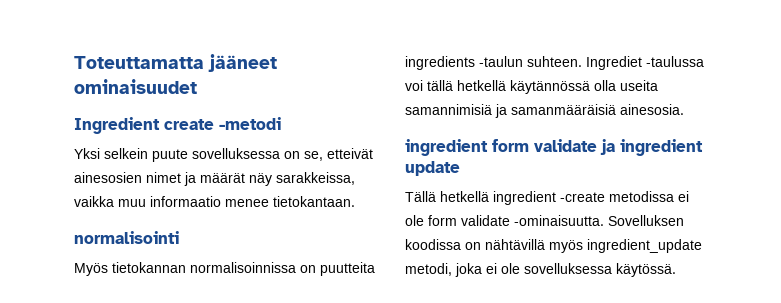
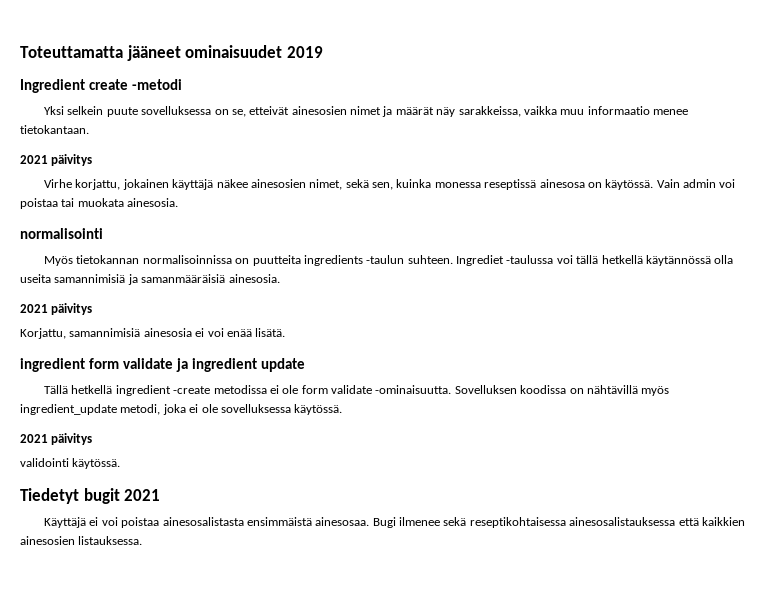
- Toteuttamatta jääneet ominaisuudet
+ Toteuttamatta jääneet ominaisuudet 2019
  Yksi selkein puute sovelluksessa on se, etteivät ainesosien nimet ja määrät näy sarakkeissa, vaikka muu informaatio menee tietokantaan.
+ 2021 päivitys
+ Virhe korjattu, jokainen käyttäjä näkee ainesosien nimet, sekä sen, kuinka monessa reseptissä ainesosa on käytössä. Vain admin voi poistaa tai muokata ainesosia.
  Ingrediet -taulussa voi tällä hetkellä käytännössä olla useita samannimisiä ja samanmääräisiä ainesosia.
+ 2021 päivitys
+ Korjattu, samannimisiä ainesosia ei voi enää lisätä.
  Sovelluksen koodissa on nähtävillä myös ingredient_update metodi, joka ei ole sovelluksessa käytössä.
+ 2021 päivitys
+ validointi käytössä.
+ Tiedetyt bugit 2021
+ Käyttäjä ei voi poistaa ainesosalistasta ensimmäistä ainesosaa. Bugi ilmenee sekä reseptikohtaisessa ainesosalistauksessa että kaikkien ainesosien listauksessa.

